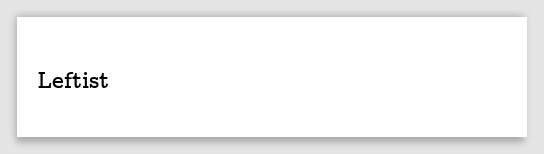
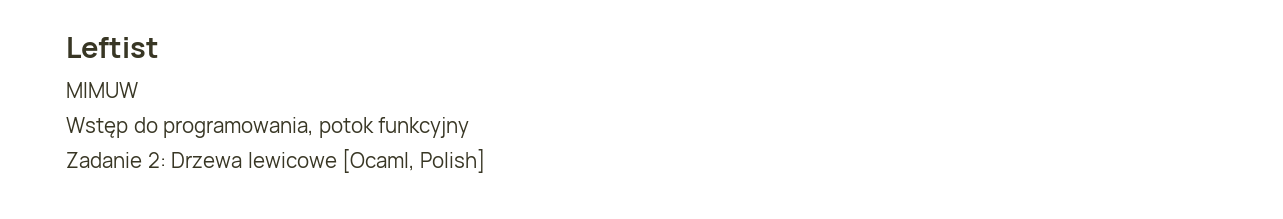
+ MIMUW
+ Wstęp do programowania, potok funkcyjny
+ Zadanie 2: Drzewa lewicowe [Ocaml, Polish]

